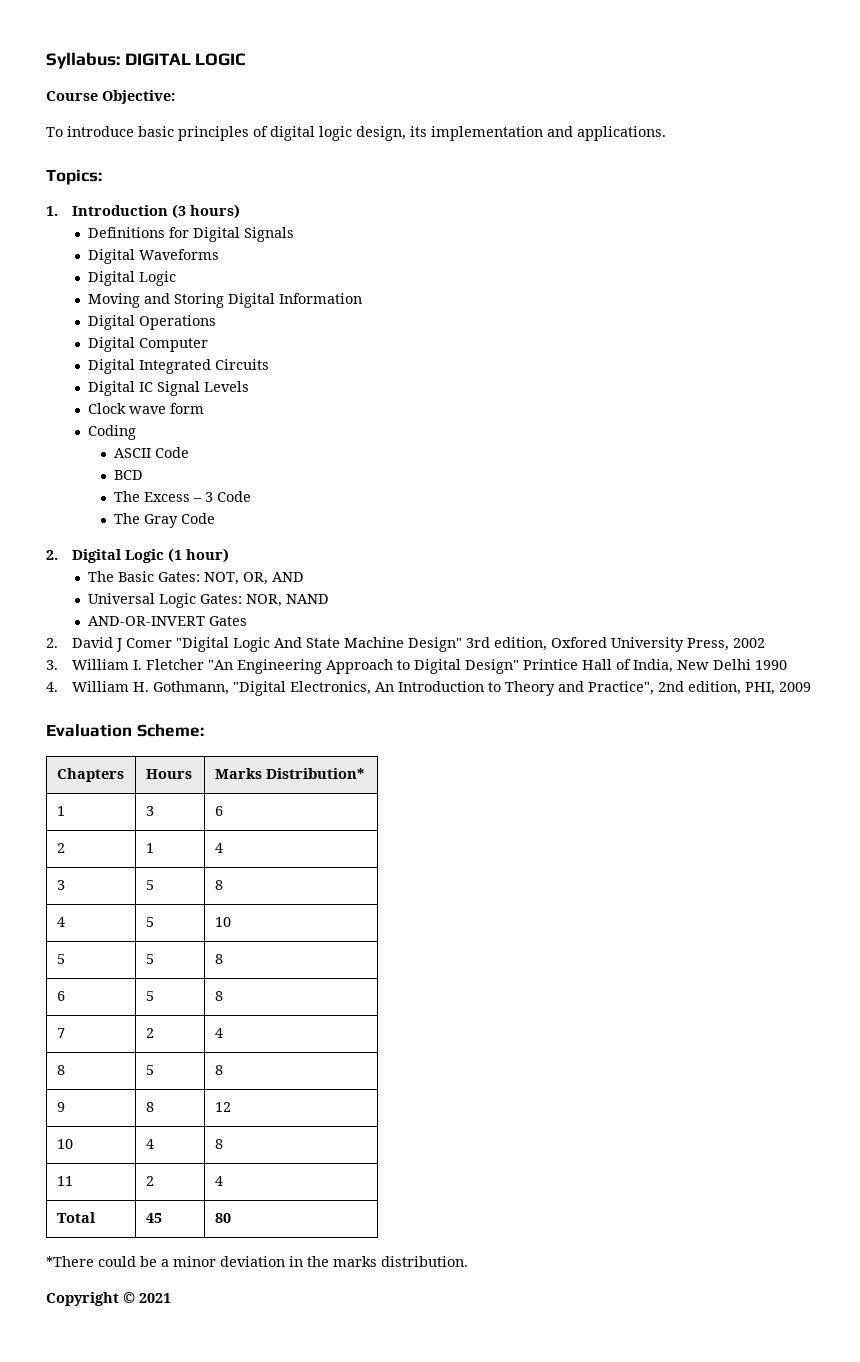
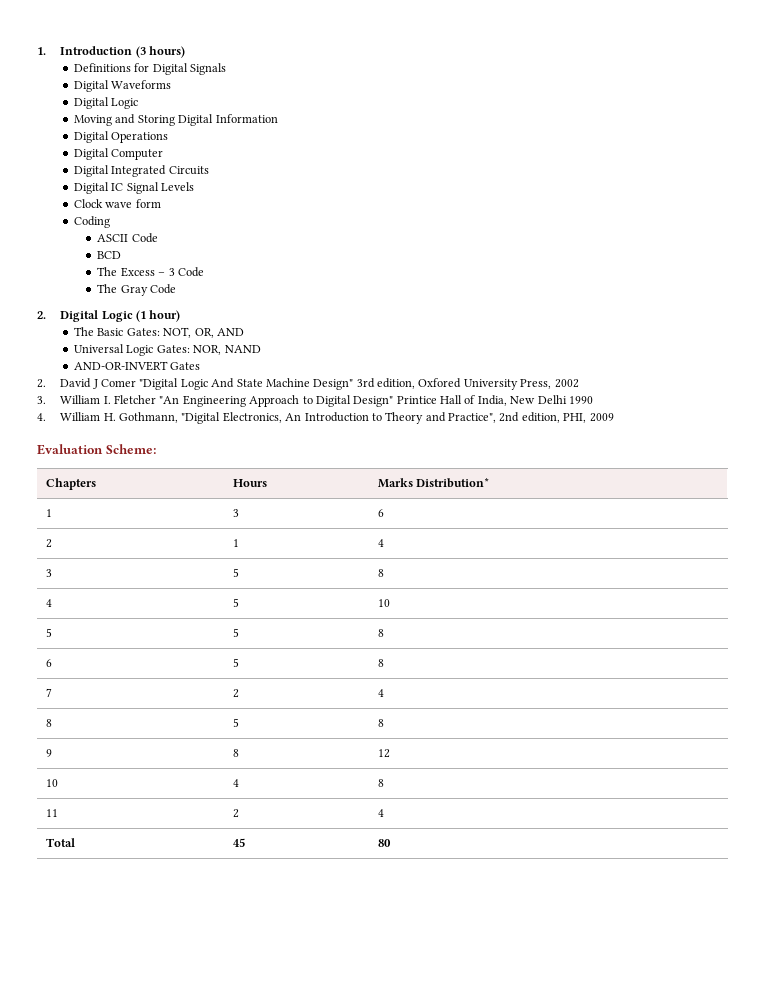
- Syllabus: DIGITAL LOGIC
- Course Objective:
- To introduce basic principles of digital logic design, its implementation and applications.
- Topics:
- *There could be a minor deviation in the marks distribution.
- Copyright © 2021

